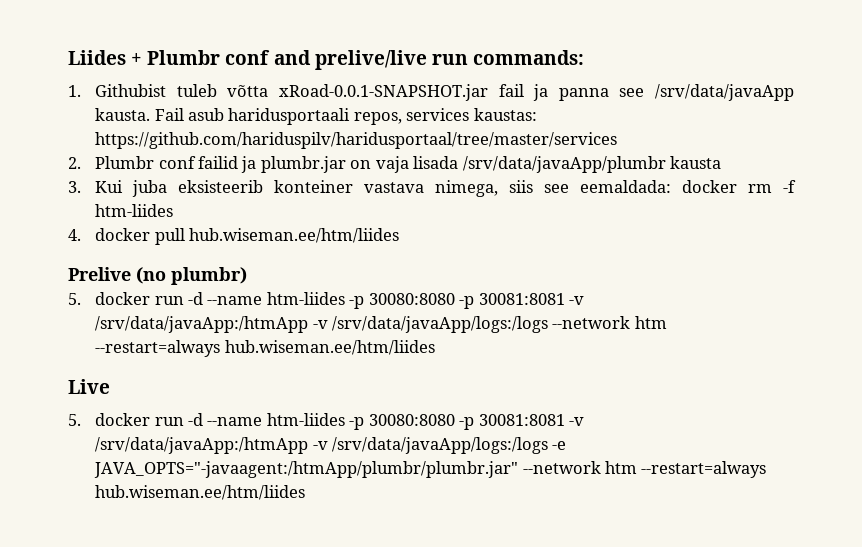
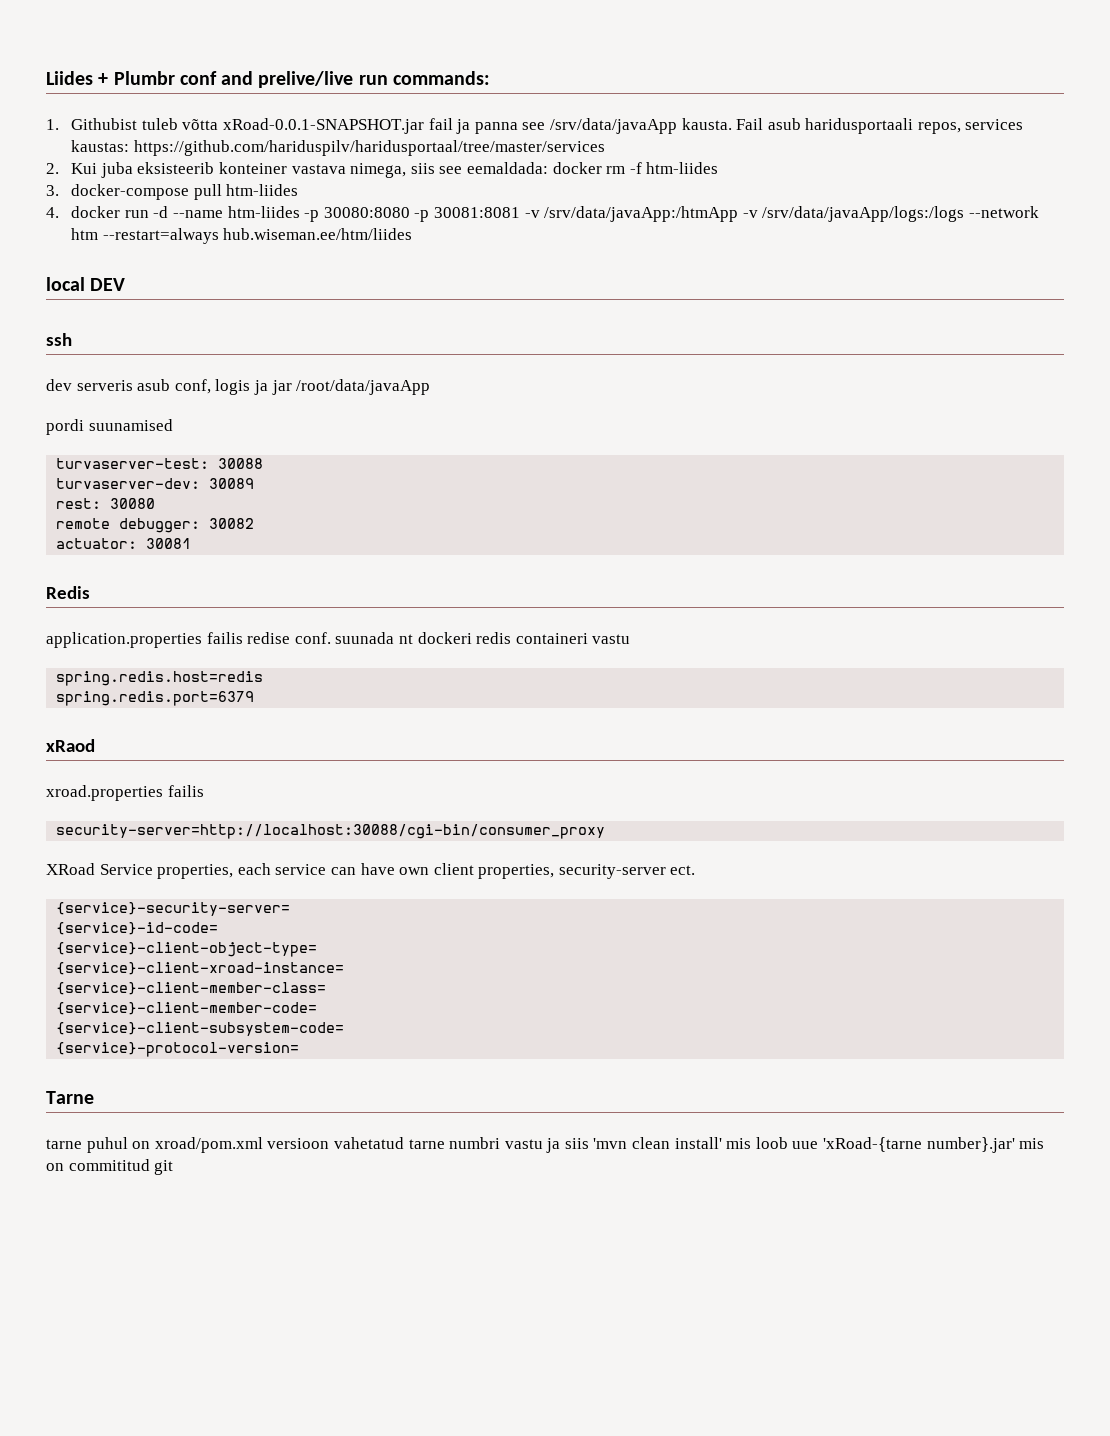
- 2. Plumbr conf failid ja plumbr.jar on vaja lisada /srv/data/javaApp/plumbr kausta
- 3. Kui juba eksisteerib konteiner vastava nimega, siis see eemaldada: docker rm -f htm-liides
+ 2. Kui juba eksisteerib konteiner vastava nimega, siis see eemaldada: docker rm -f htm-liides
- 4. docker pull hub.wiseman.ee/htm/liides
- Prelive (no plumbr)
- 5. docker run -d --name htm-liides -p 30080:8080 -p 30081:8081 -v /srv/data/javaApp:/htmApp -v /srv/data/javaApp/logs:/logs --network htm --restart=always hub.wiseman.ee/htm/liides
+ 3. docker-compose pull htm-liides
+ 4. docker run -d --name htm-liides -p 30080:8080 -p 30081:8081 -v /srv/data/javaApp:/htmApp -v /srv/data/javaApp/logs:/logs --network htm --restart=always hub.wiseman.ee/htm/liides
- Live
- 5. docker run -d --name htm-liides -p 30080:8080 -p 30081:8081 -v /srv/data/javaApp:/htmApp -v /srv/data/javaApp/logs:/logs -e JAVA_OPTS="-javaagent:/htmApp/plumbr/plumbr.jar" --network htm --restart=always hub.wiseman.ee/htm/liides
+ local DEV
+ ssh
+ dev serveris asub conf, logis ja jar /root/data/javaApp
+ pordi suunamised
+ turvaserver-test: 30088
+ turvaserver-dev: 30089
+ rest: 30080
+ remote debugger: 30082
+ actuator: 30081
+ Redis
+ application.properties failis redise conf. suunada nt dockeri redis containeri vastu
+ spring.redis.host=redis
+ spring.redis.port=6379
+ xRaod
+ xroad.properties failis
+ security-server=http://localhost:30088/cgi-bin/consumer_proxy
+ XRoad Service properties, each service can have own client properties, security-server ect.
+ {service}-security-server=
+ {service}-id-code=
+ {service}-client-object-type=
+ {service}-client-xroad-instance=
+ {service}-client-member-class=
+ {service}-client-member-code=
+ {service}-client-subsystem-code=
+ {service}-protocol-version=
+ Tarne
+ tarne puhul on xroad/pom.xml versioon vahetatud tarne numbri vastu ja siis 'mvn clean install' mis loob uue 'xRoad-{tarne number}.jar' mis on commititud git

